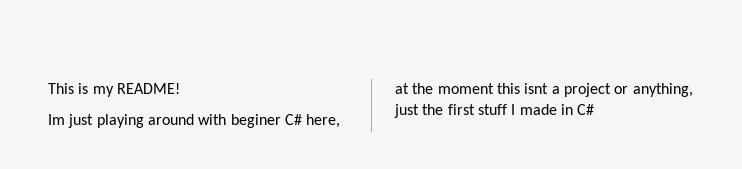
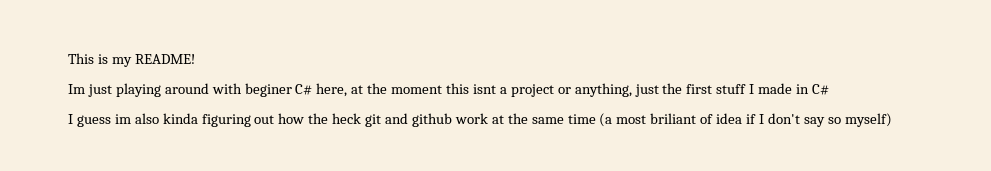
+ I guess im also kinda figuring out how the heck git and github work at the same time (a most briliant of idea if I don't say so myself)

